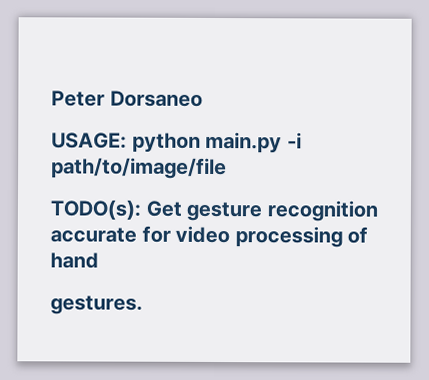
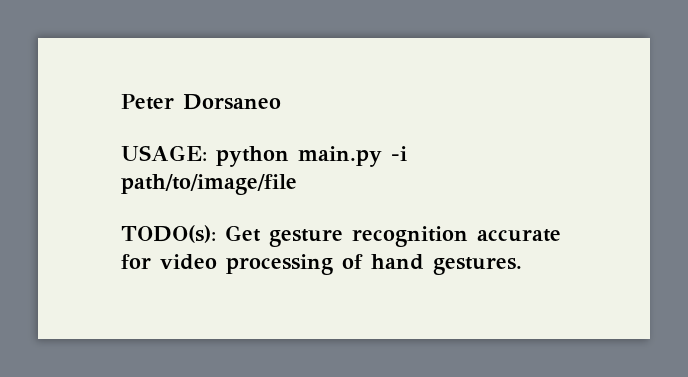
- TODO(s): Get gesture recognition accurate for video processing of hand
- gestures.
+ TODO(s): Get gesture recognition accurate for video processing of hand gestures.

